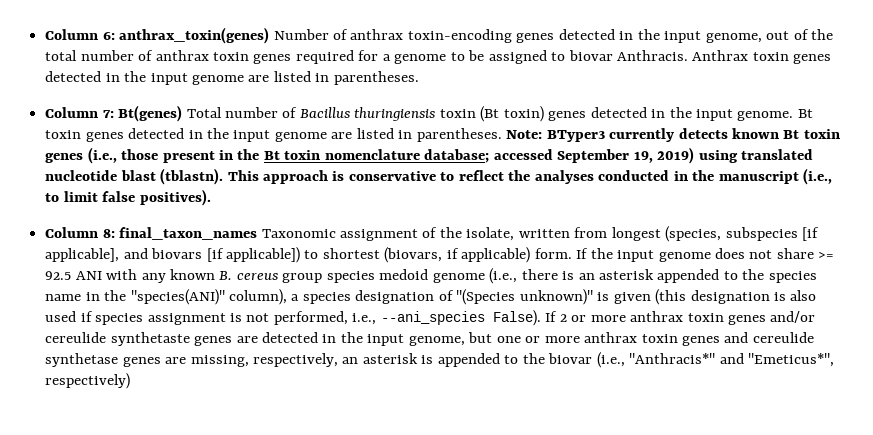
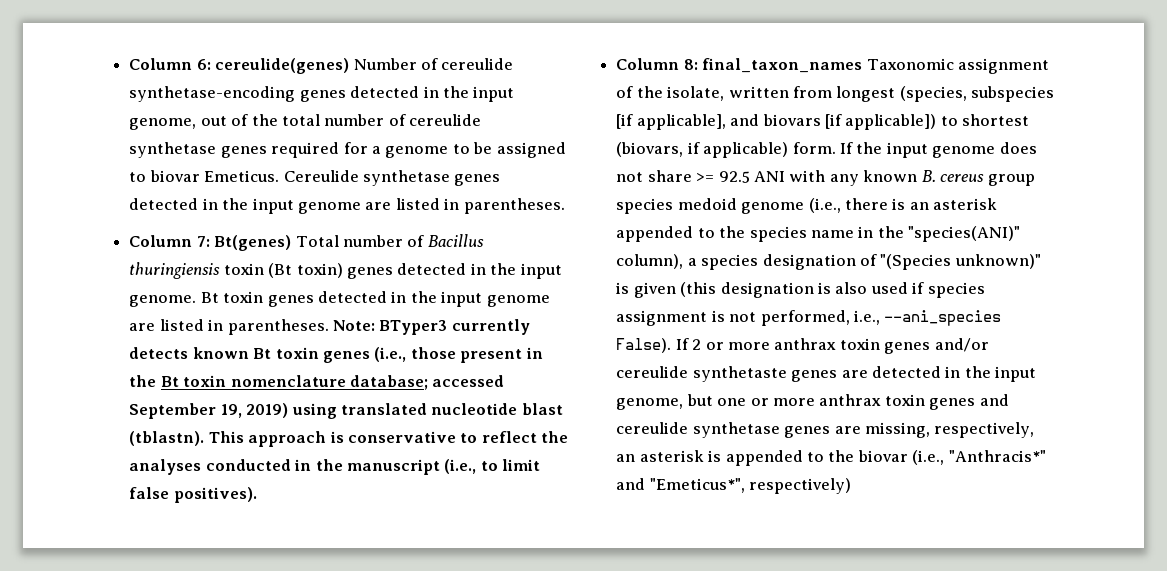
- Column 6: anthrax_toxin(genes) Number of anthrax toxin-encoding genes detected in the input genome, out of the total number of anthrax toxin genes required for a genome to be assigned to biovar Anthracis. Anthrax toxin genes detected in the input genome are listed in parentheses.
+ Column 6: cereulide(genes) Number of cereulide synthetase-encoding genes detected in the input genome, out of the total number of cereulide synthetase genes required for a genome to be assigned to biovar Emeticus. Cereulide synthetase genes detected in the input genome are listed in parentheses.

